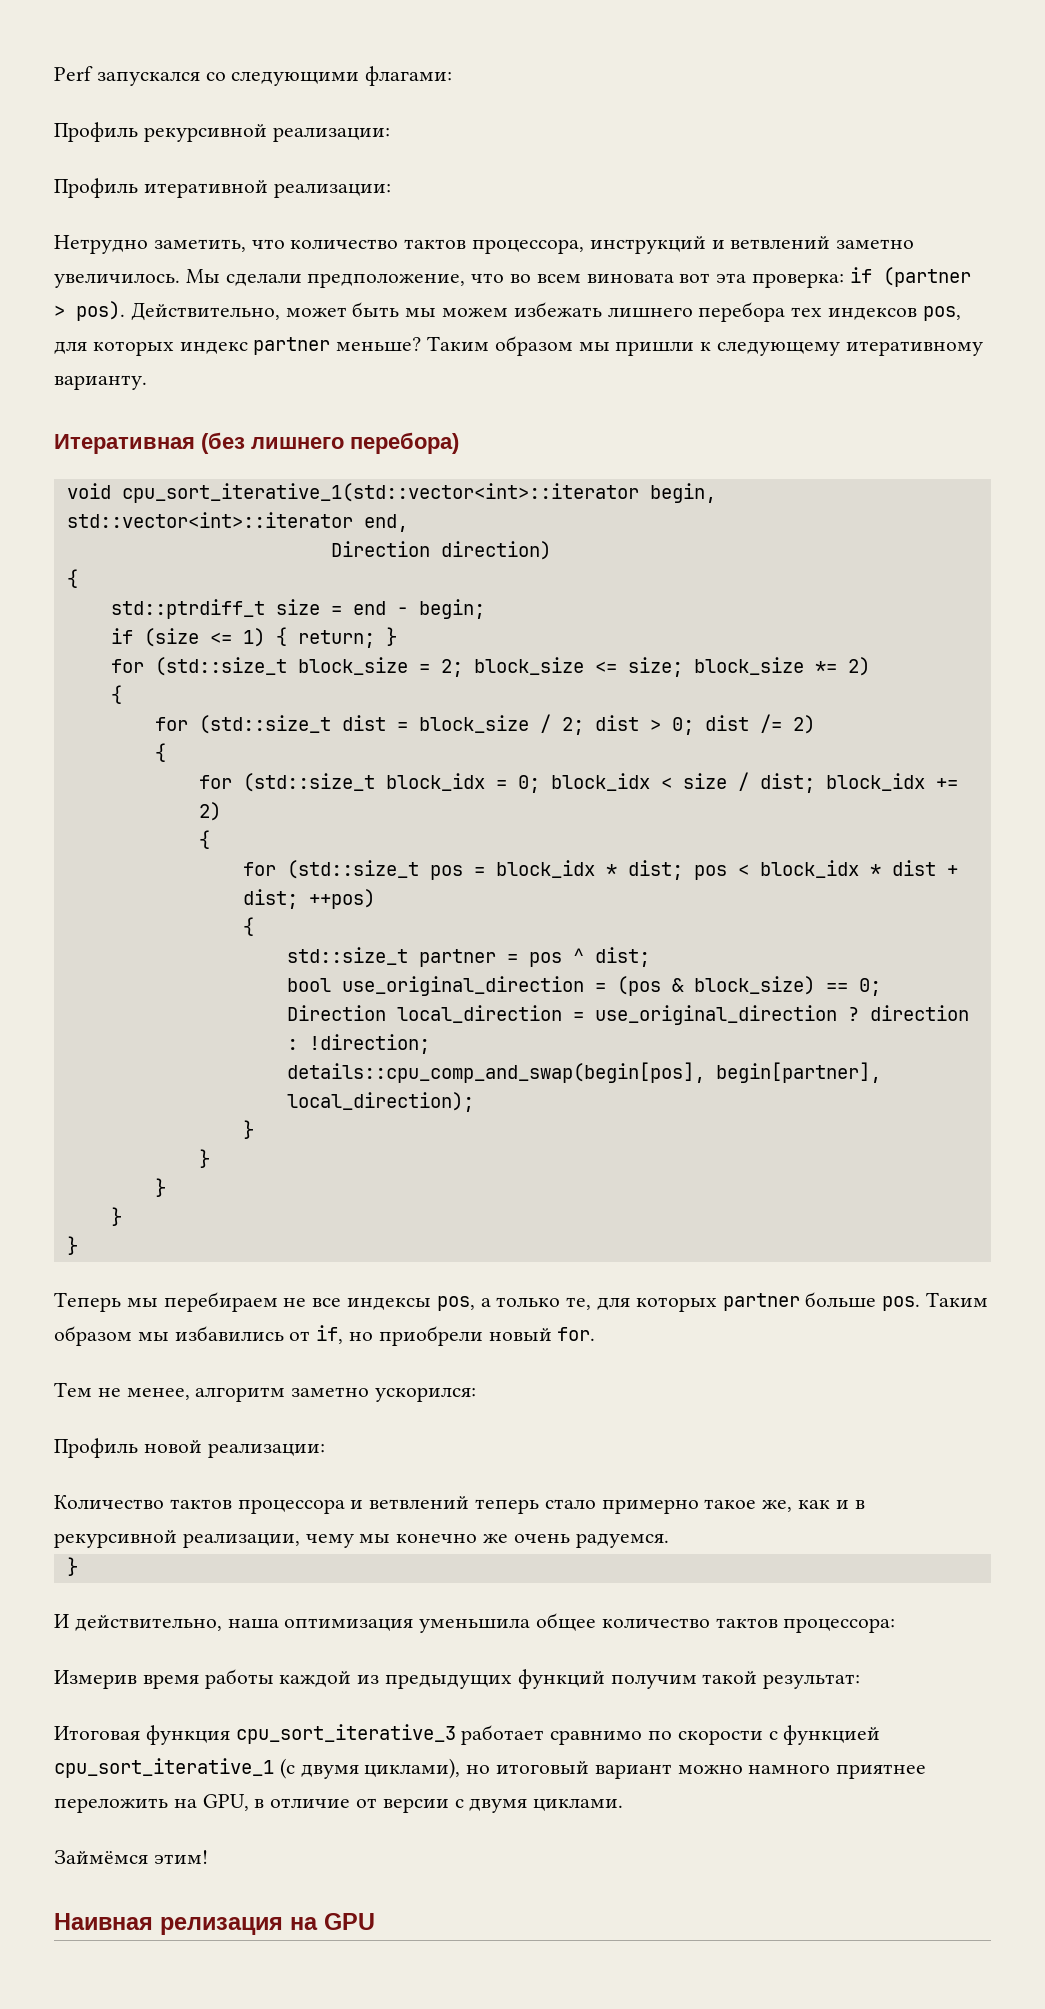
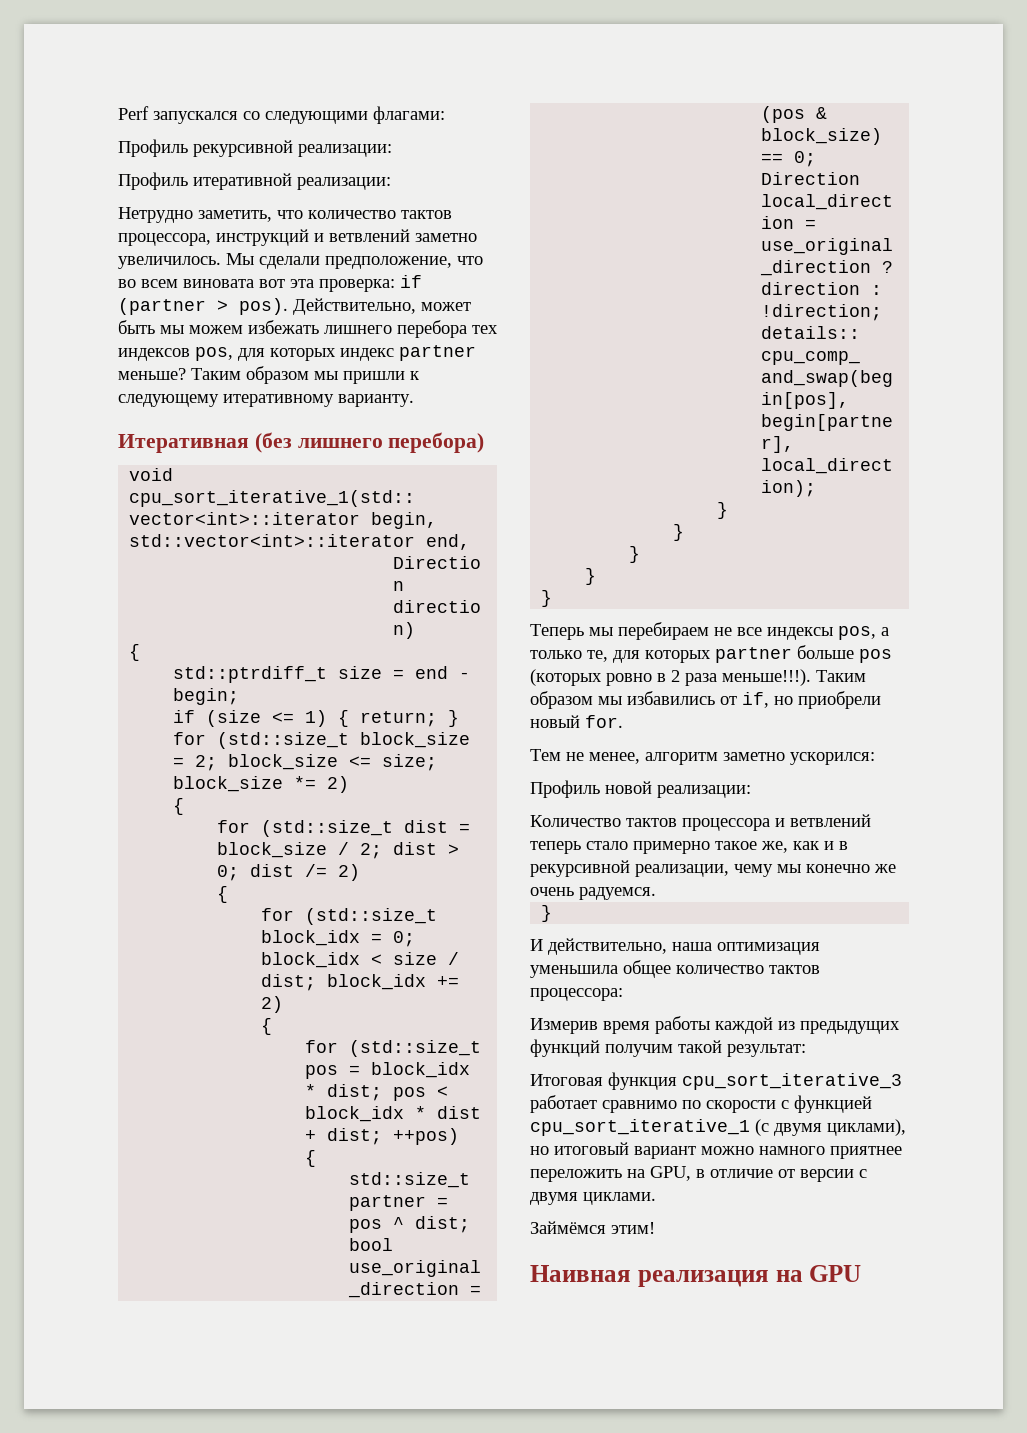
- Теперь мы перебираем не все индексы pos, а только те, для которых partner больше pos.
+ Теперь мы перебираем не все индексы pos, а только те, для которых partner больше pos (которых ровно в 2 раза меньше!!!).
- Наивная релизация на GPU
+ Наивная реализация на GPU

